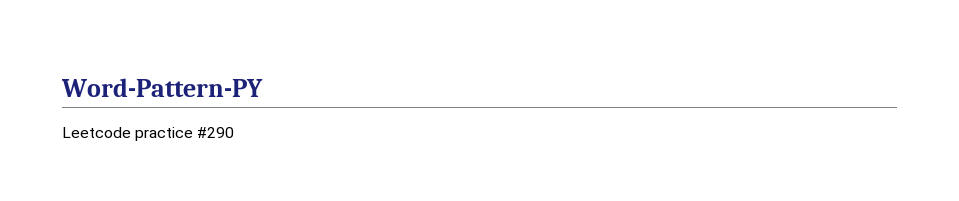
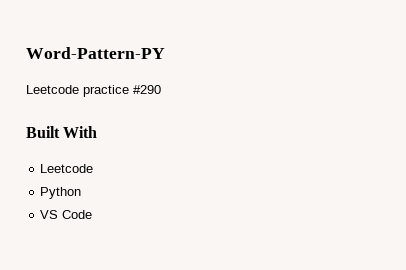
+ Built With
+ Leetcode
+ Python
+ VS Code

